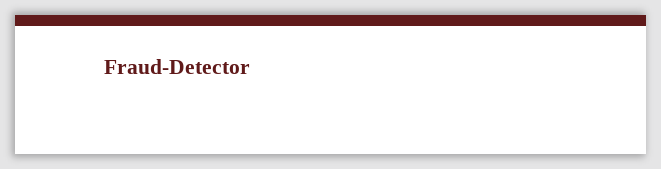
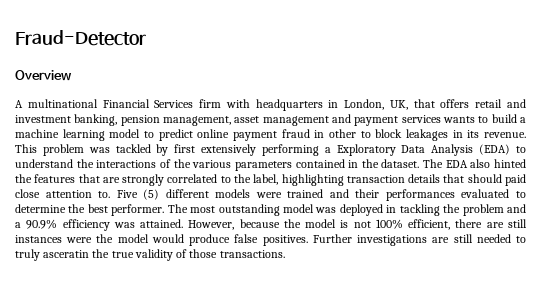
+ Overview
+ A multinational Financial Services firm with headquarters in London, UK, that offers retail and investment banking, pension management, asset management and payment services wants to build a machine learning model to predict online payment fraud in other to block leakages in its revenue. This problem was tackled by first extensively performing a Exploratory Data Analysis (EDA) to understand the interactions of the various parameters contained in the dataset. The EDA also hinted the features that are strongly correlated to the label, highlighting transaction details that should paid close attention to. Five (5) different models were trained and their performances evaluated to determine the best performer. The most outstanding model was deployed in tackling the problem and a 90.9% efficiency was attained. However, because the model is not 100% efficient, there are still instances were the model would produce false positives. Further investigations are still needed to truly asceratin the true validity of those transactions.

